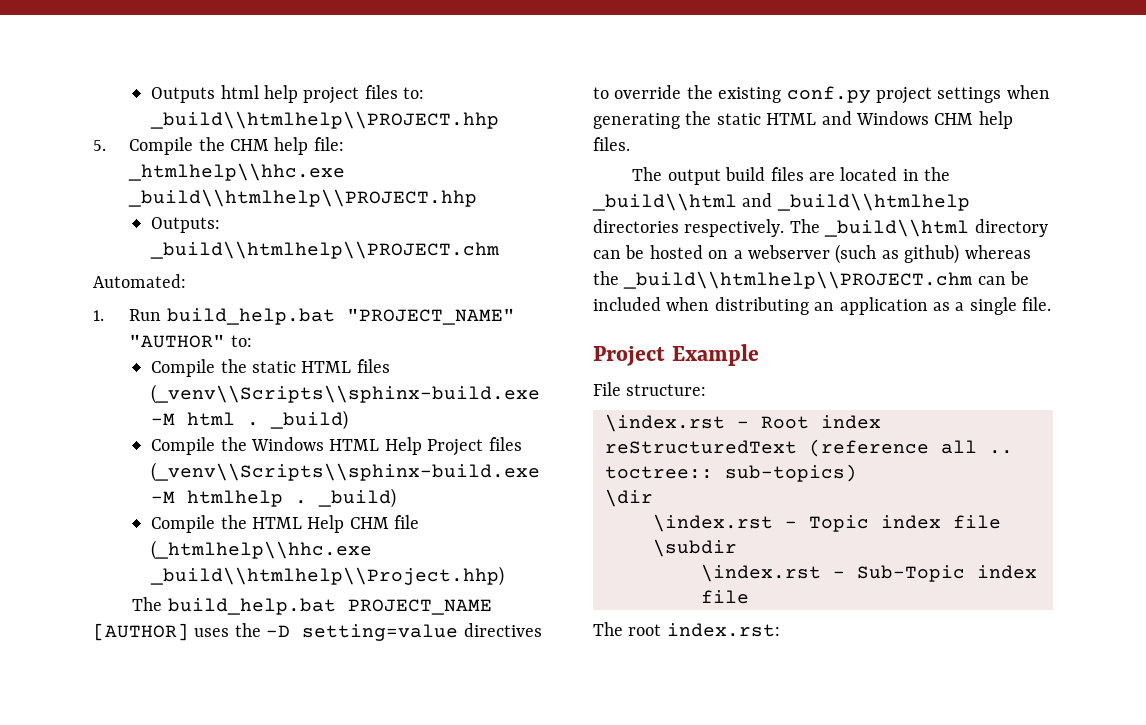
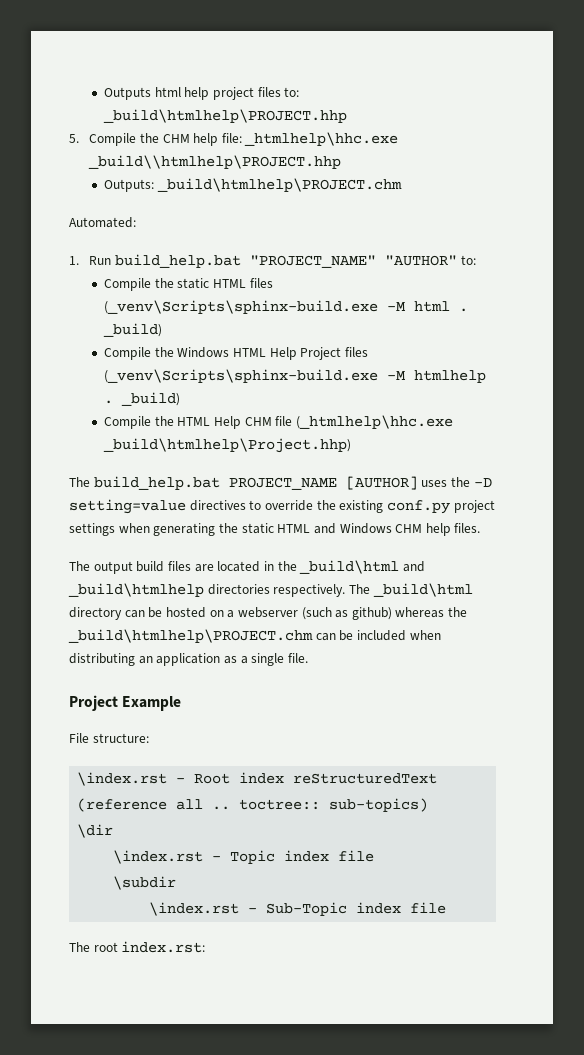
- Outputs html help project files to: _build\\htmlhelp\\PROJECT.hhp
+ Outputs html help project files to: _build\htmlhelp\PROJECT.hhp
- 5. Compile the CHM help file: _htmlhelp\\hhc.exe _build\\htmlhelp\\PROJECT.hhp
+ 5. Compile the CHM help file: _htmlhelp\hhc.exe _build\\htmlhelp\PROJECT.hhp
- Outputs: _build\\htmlhelp\\PROJECT.chm
+ Outputs: _build\htmlhelp\PROJECT.chm
- Compile the static HTML files (_venv\\Scripts\\sphinx-build.exe -M html .
+ Compile the static HTML files (_venv\Scripts\sphinx-build.exe -M html .
- Compile the Windows HTML Help Project files (_venv\\Scripts\\sphinx-build.exe -M htmlhelp .
+ Compile the Windows HTML Help Project files (_venv\Scripts\sphinx-build.exe -M htmlhelp .
- Compile the HTML Help CHM file (_htmlhelp\\hhc.exe _build\\htmlhelp\\Project.hhp)
+ Compile the HTML Help CHM file (_htmlhelp\hhc.exe _build\htmlhelp\Project.hhp)
- The output build files are located in the _build\\html and _build\\htmlhelp directories respectively.
+ The output build files are located in the _build\html and _build\htmlhelp directories respectively.
- The _build\\html directory can be hosted on a webserver (such as github) whereas the _build\\htmlhelp\\PROJECT.chm can be included when distributing an application as a single file.
+ The _build\html directory can be hosted on a webserver (such as github) whereas the _build\htmlhelp\PROJECT.chm can be included when distributing an application as a single file.

